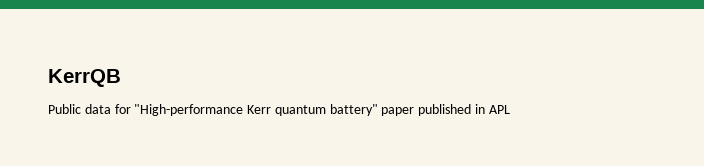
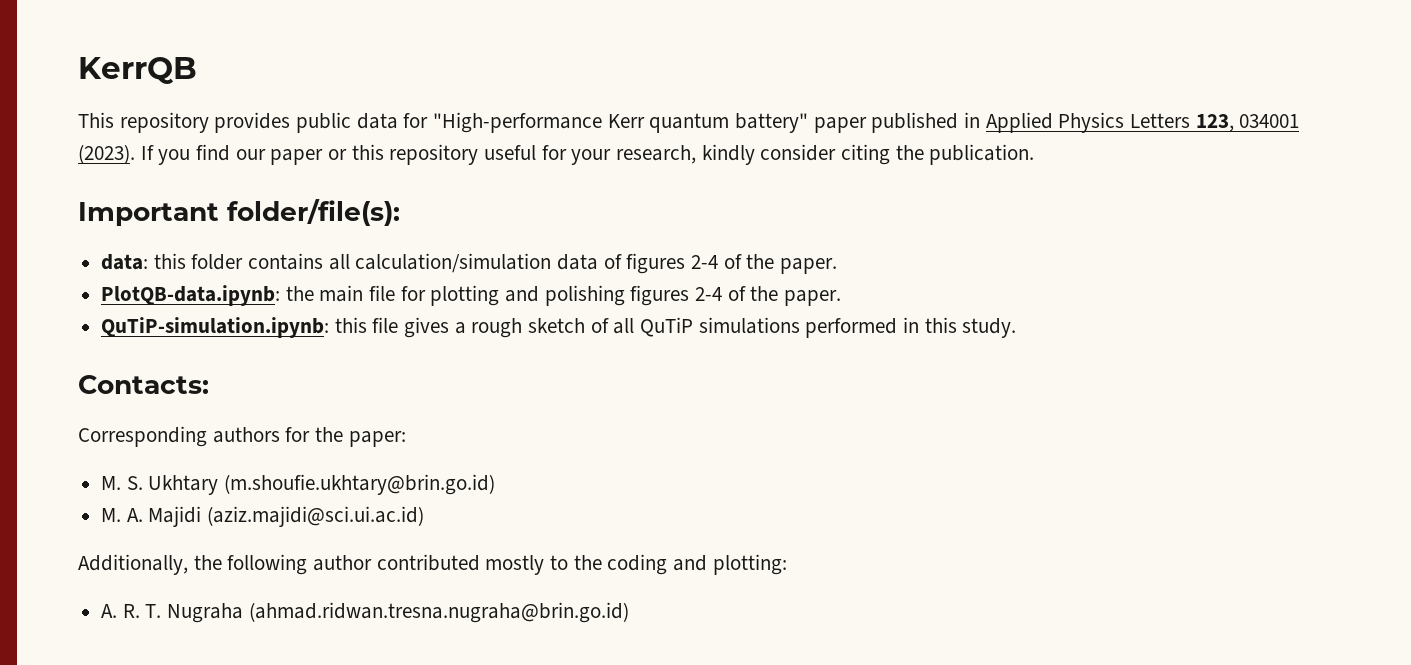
- Public data for "High-performance Kerr quantum battery" paper published in APL
+ This repository provides public data for "High-performance Kerr quantum battery" paper published in Applied Physics Letters 123, 034001 (2023). If you find our paper or this repository useful for your research, kindly consider citing the publication.
+ Important folder/file(s):
+ data: this folder contains all calculation/simulation data of figures 2-4 of the paper.
+ PlotQB-data.ipynb: the main file for plotting and polishing figures 2-4 of the paper.
+ QuTiP-simulation.ipynb: this file gives a rough sketch of all QuTiP simulations performed in this study.
+ Contacts:
+ Corresponding authors for the paper:
+ M. S. Ukhtary (m.shoufie.ukhtary@brin.go.id)
+ M. A. Majidi (aziz.majidi@sci.ui.ac.id)
+ Additionally, the following author contributed mostly to the coding and plotting:
+ A. R. T. Nugraha (ahmad.ridwan.tresna.nugraha@brin.go.id)

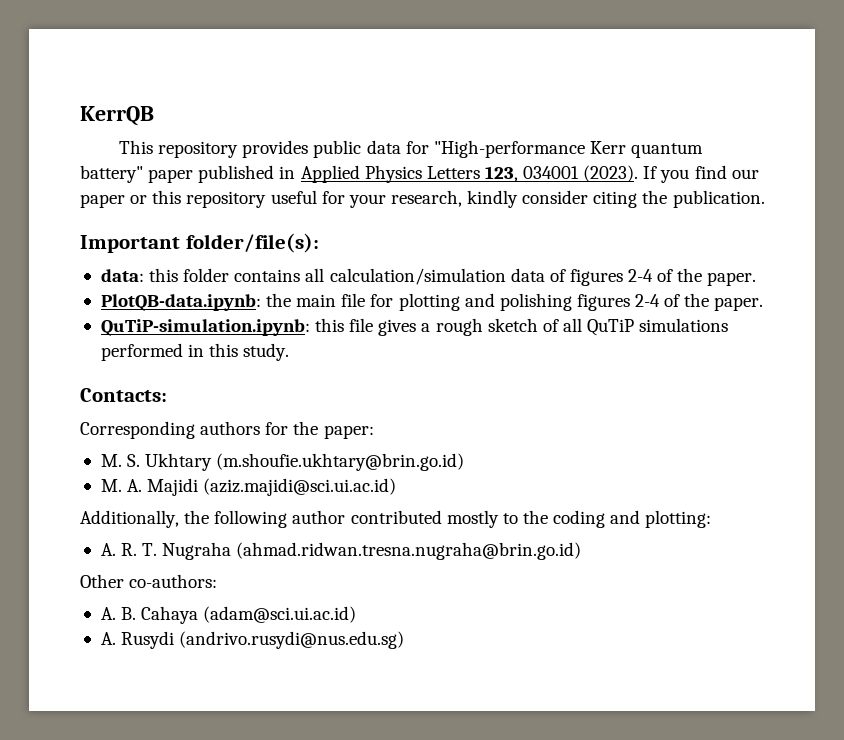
+ Other co-authors:
+ A. B. Cahaya (adam@sci.ui.ac.id)
+ A. Rusydi (andrivo.rusydi@nus.edu.sg)

